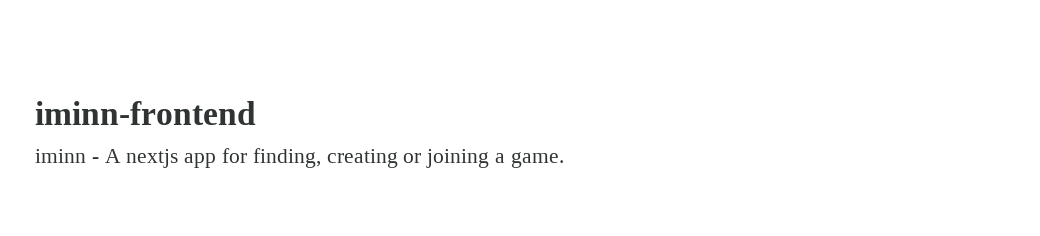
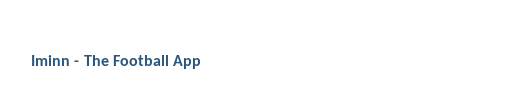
- iminn-frontend
- iminn - A nextjs app for finding, creating or joining a game.
+ Iminn - The Football App

